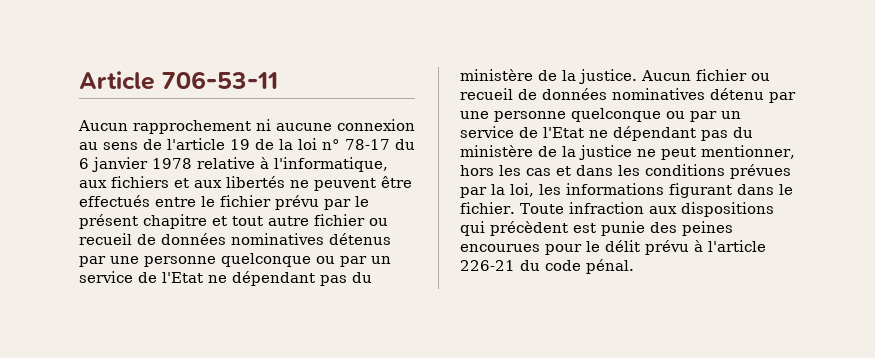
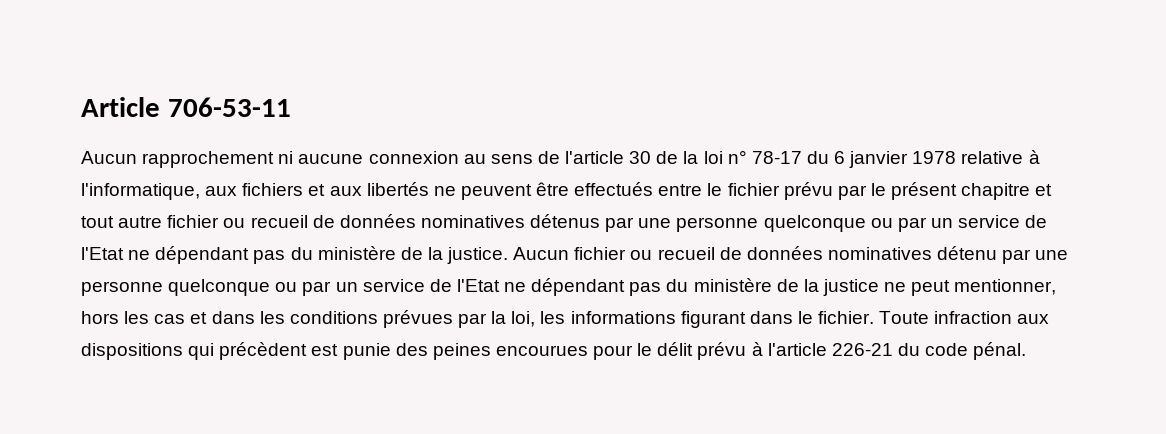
- Aucun rapprochement ni aucune connexion au sens de l'article 19 de la loi n° 78-17 du 6 janvier 1978 relative à l'informatique, aux fichiers et aux libertés ne peuvent être effectués entre le fichier prévu par le présent chapitre et tout autre fichier ou recueil de données nominatives détenus par une personne quelconque ou par un service de l'Etat ne dépendant pas du ministère de la justice.
+ Aucun rapprochement ni aucune connexion au sens de l'article 30 de la loi n° 78-17 du 6 janvier 1978 relative à l'informatique, aux fichiers et aux libertés ne peuvent être effectués entre le fichier prévu par le présent chapitre et tout autre fichier ou recueil de données nominatives détenus par une personne quelconque ou par un service de l'Etat ne dépendant pas du ministère de la justice.

